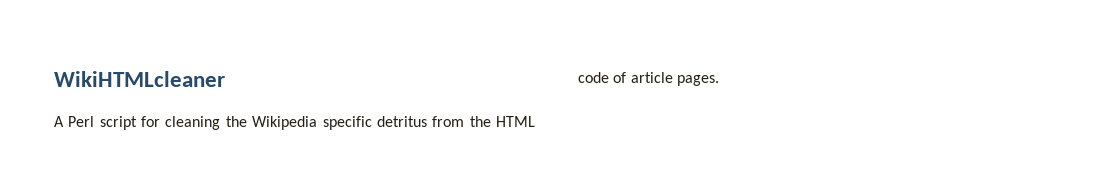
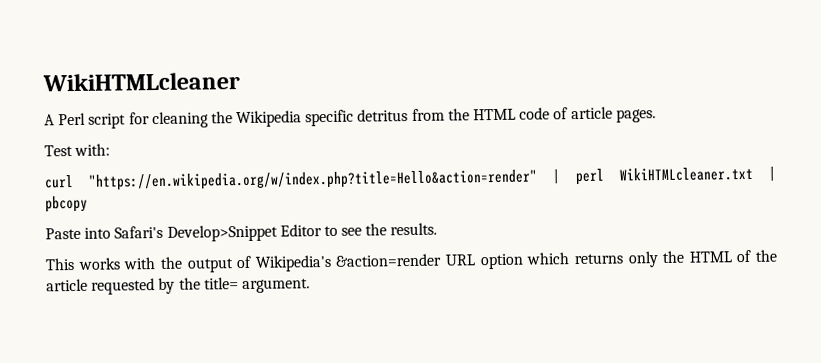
+ Test with:
+ curl "https://en.wikipedia.org/w/index.php?title=Hello&action=render" | perl WikiHTMLcleaner.txt | pbcopy
+ Paste into Safari's Develop>Snippet Editor to see the results.
+ This works with the output of Wikipedia's &action=render URL option which returns only the HTML of the article requested by the title= argument.

